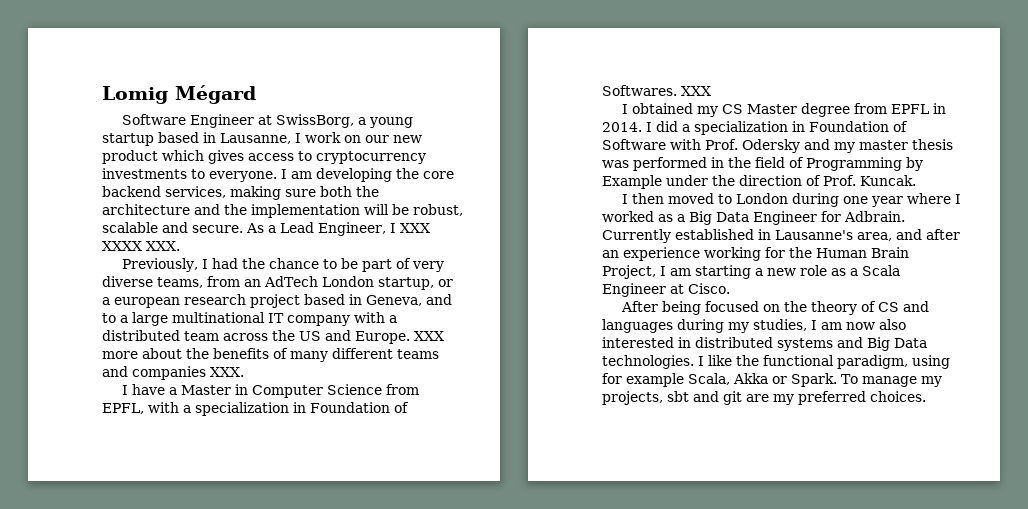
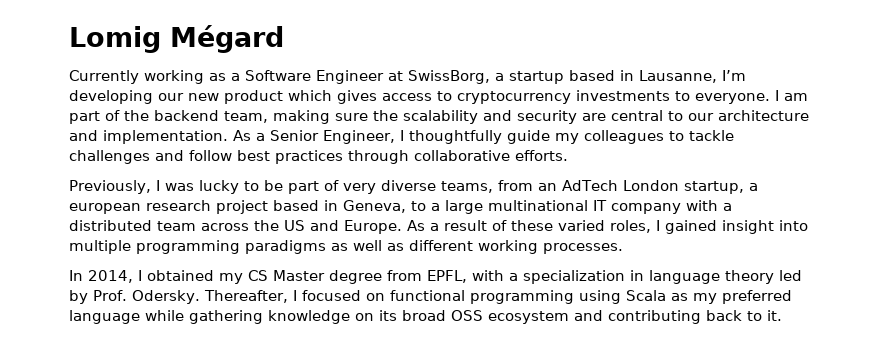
- Software Engineer at SwissBorg, a young startup based in Lausanne, I work on our new product which gives access to cryptocurrency investments to everyone.
+ Currently working as a Software Engineer at SwissBorg, a startup based in Lausanne, I’m developing our new product which gives access to cryptocurrency investments to everyone.
- I am developing the core backend services, making sure both the architecture and the implementation will be robust, scalable and secure. As a Lead Engineer, I XXX XXXX XXX.
+ I am part of the backend team, making sure the scalability and security are central to our architecture and implementation. As a Senior Engineer, I thoughtfully guide my colleagues to tackle challenges and follow best practices through collaborative efforts.
- Previously, I had the chance to be part of very diverse teams, from an AdTech London startup, or a european research project based in Geneva, and to a large multinational IT company with a distributed team across the US and Europe.
+ Previously, I was lucky to be part of very diverse teams, from an AdTech London startup, a european research project based in Geneva, to a large multinational IT company with a distributed team across the US and Europe.
- XXX more about the benefits of many different teams and companies XXX.
- I have a Master in Computer Science from EPFL, with a specialization in Foundation of Softwares. XXX
- I obtained my CS Master degree from EPFL in 2014. I did a specialization in Foundation of Software with Prof. Odersky and my master thesis was performed in the field of Programming by Example under the direction of Prof. Kuncak.
- I then moved to London during one year where I worked as a Big Data Engineer for Adbrain. Currently established in Lausanne's area, and after an experience working for the Human Brain Project, I am starting a new role as a Scala Engineer at Cisco.
- After being focused on the theory of CS and languages during my studies, I am now also interested in distributed systems and Big Data technologies. I like the functional paradigm, using for example Scala, Akka or Spark. To manage my projects, sbt and git are my preferred choices.
+ As a result of these varied roles, I gained insight into multiple programming paradigms as well as different working processes.
+ In 2014, I obtained my CS Master degree from EPFL, with a specialization in language theory led by Prof. Odersky. Thereafter, I focused on functional programming using Scala as my preferred language while gathering knowledge on its broad OSS ecosystem and contributing back to it.

